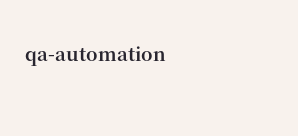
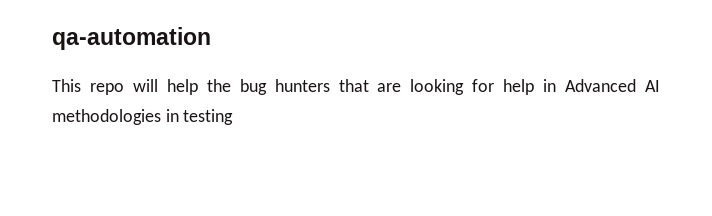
+ This repo will help the bug hunters that are looking for help in Advanced AI methodologies in testing

